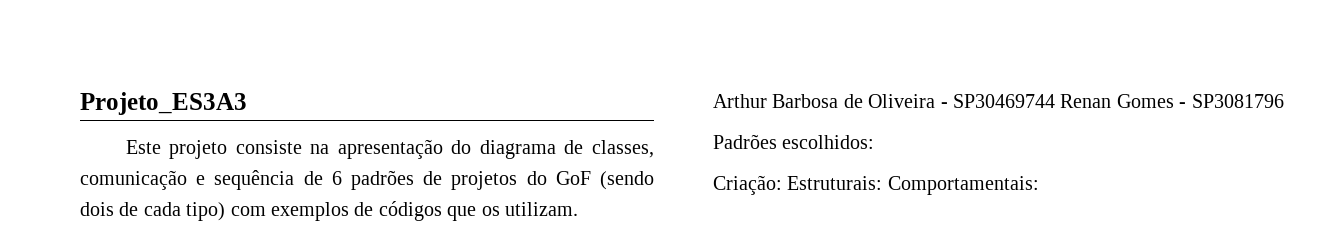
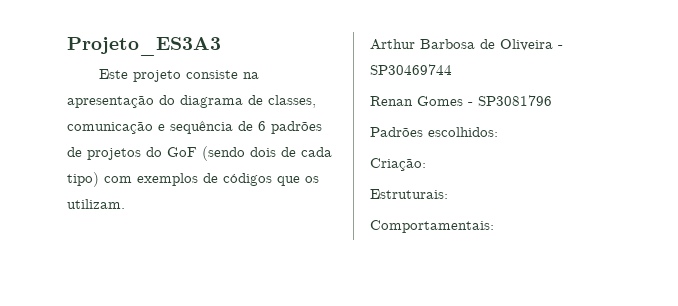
- Arthur Barbosa de Oliveira - SP30469744 Renan Gomes - SP3081796
+ Arthur Barbosa de Oliveira - SP30469744
+ Renan Gomes - SP3081796
- Criação: Estruturais: Comportamentais:
+ Criação:
+ Estruturais:
+ Comportamentais:

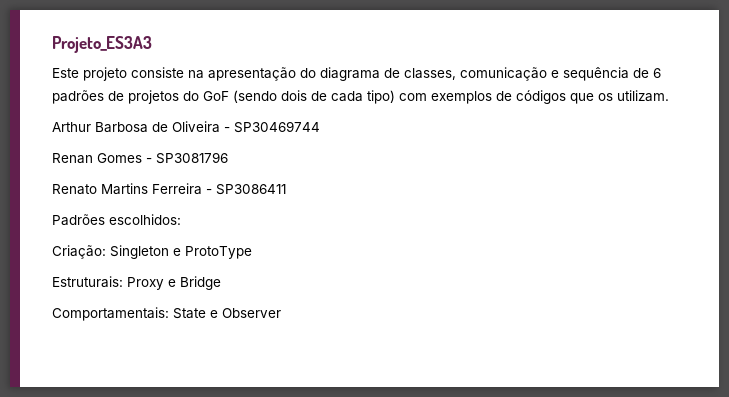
+ Renato Martins Ferreira - SP3086411
  Padrões escolhidos:
- Criação:
- Estruturais:
- Comportamentais:
+ Criação: Singleton e ProtoType
+ Estruturais: Proxy e Bridge
+ Comportamentais: State e Observer

